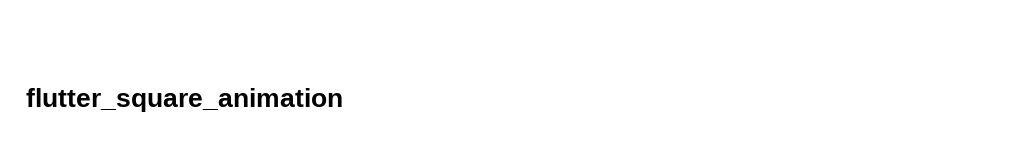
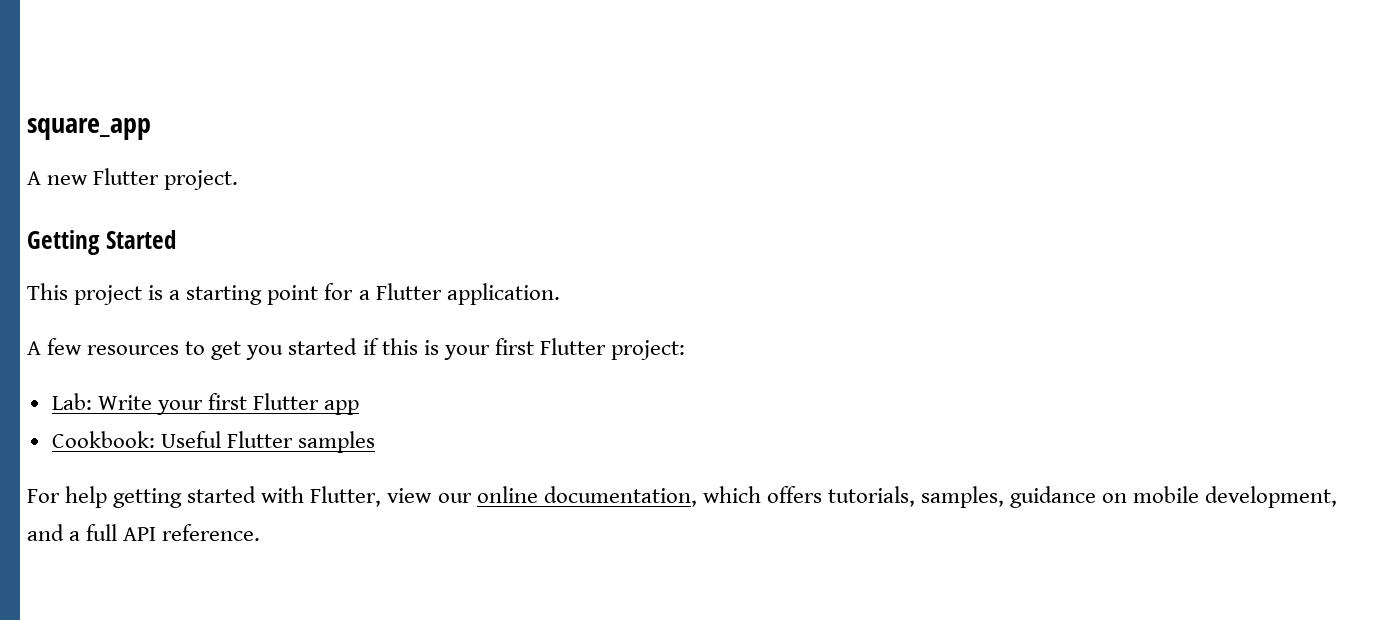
- flutter_square_animation
+ square_app
+ A new Flutter project.
+ Getting Started
+ This project is a starting point for a Flutter application.
+ A few resources to get you started if this is your first Flutter project:
+ Lab: Write your first Flutter app
+ Cookbook: Useful Flutter samples
+ For help getting started with Flutter, view our online documentation, which offers tutorials, samples, guidance on mobile development, and a full API reference.

